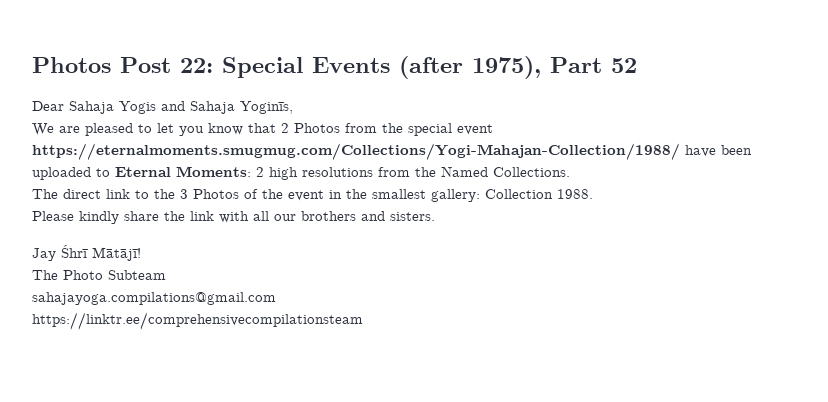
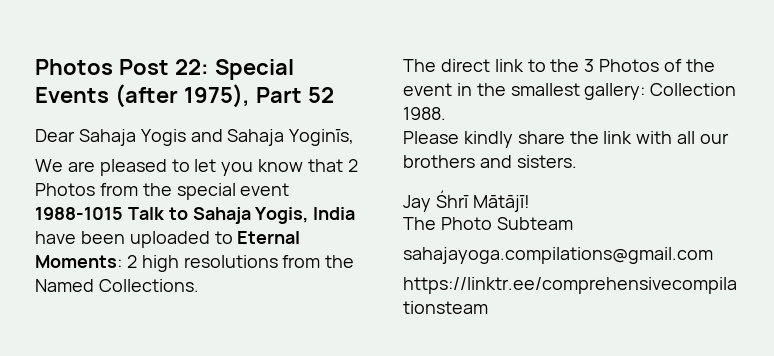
- We are pleased to let you know that 2 Photos from the special event https://eternalmoments.smugmug.com/Collections/Yogi-Mahajan-Collection/1988/ have been uploaded to Eternal Moments: 2 high resolutions from the Named Collections.
+ We are pleased to let you know that 2 Photos from the special event 1988-1015 Talk to Sahaja Yogis, India have been uploaded to Eternal Moments: 2 high resolutions from the Named Collections.

